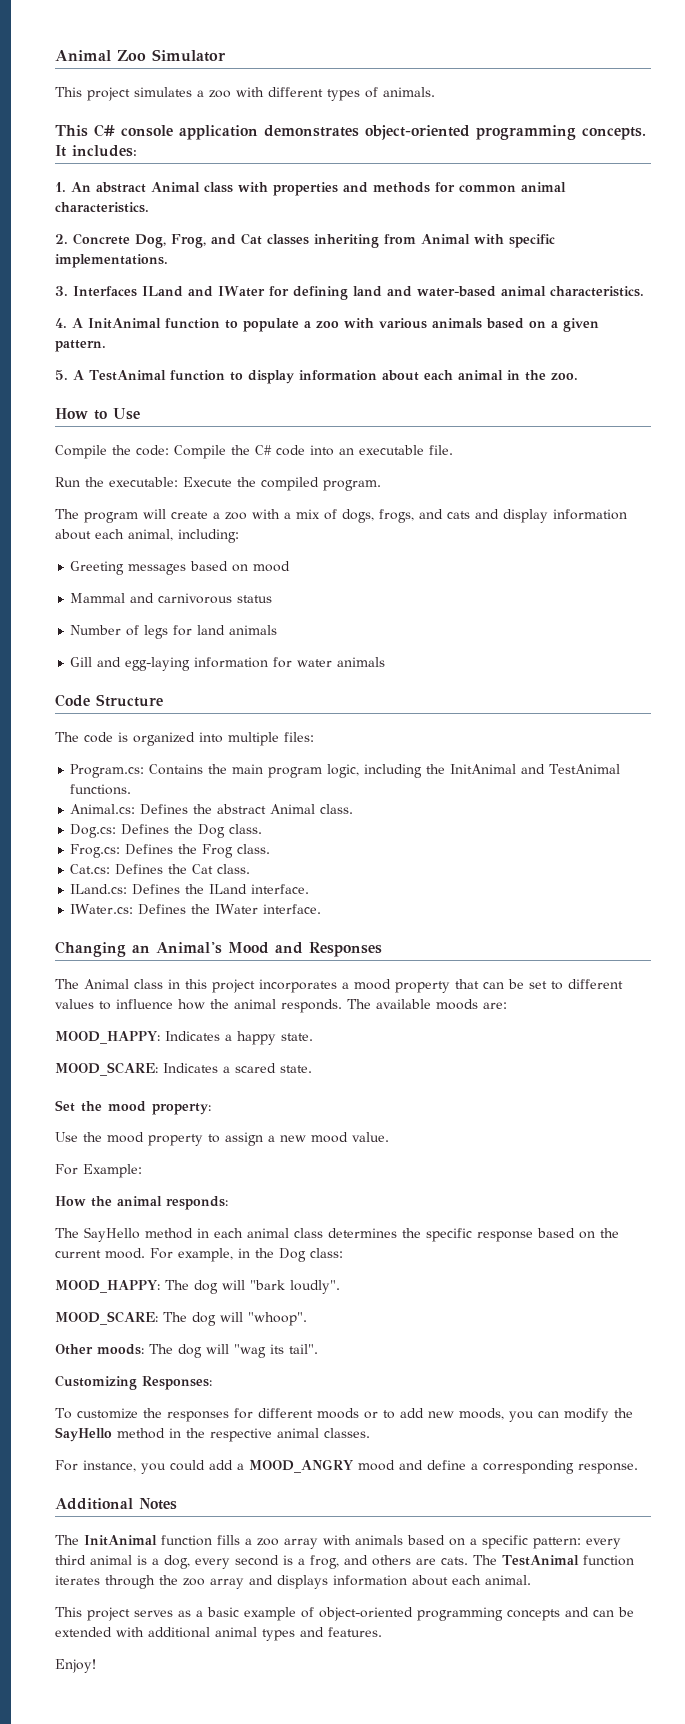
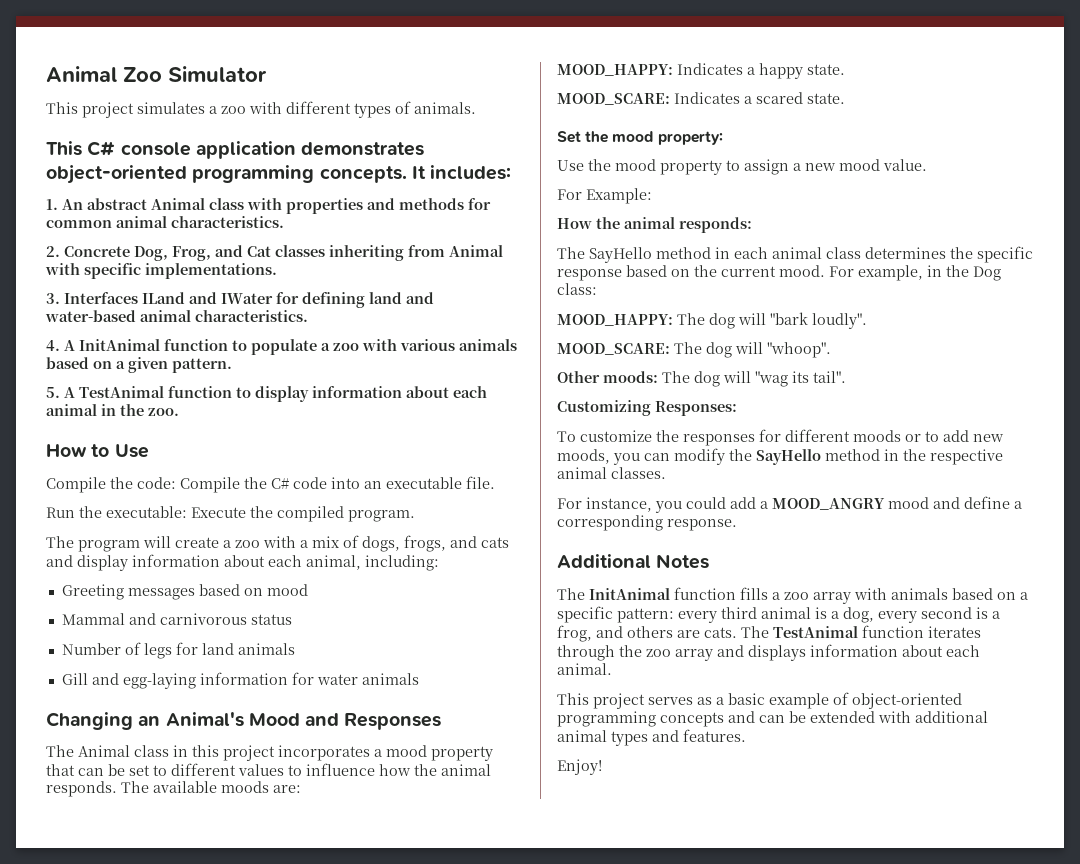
- Code Structure
- The code is organized into multiple files:
- Program.cs: Contains the main program logic, including the InitAnimal and TestAnimal functions.
- Animal.cs: Defines the abstract Animal class.
- Dog.cs: Defines the Dog class.
- Frog.cs: Defines the Frog class.
- Cat.cs: Defines the Cat class.
- ILand.cs: Defines the ILand interface.
- IWater.cs: Defines the IWater interface.

